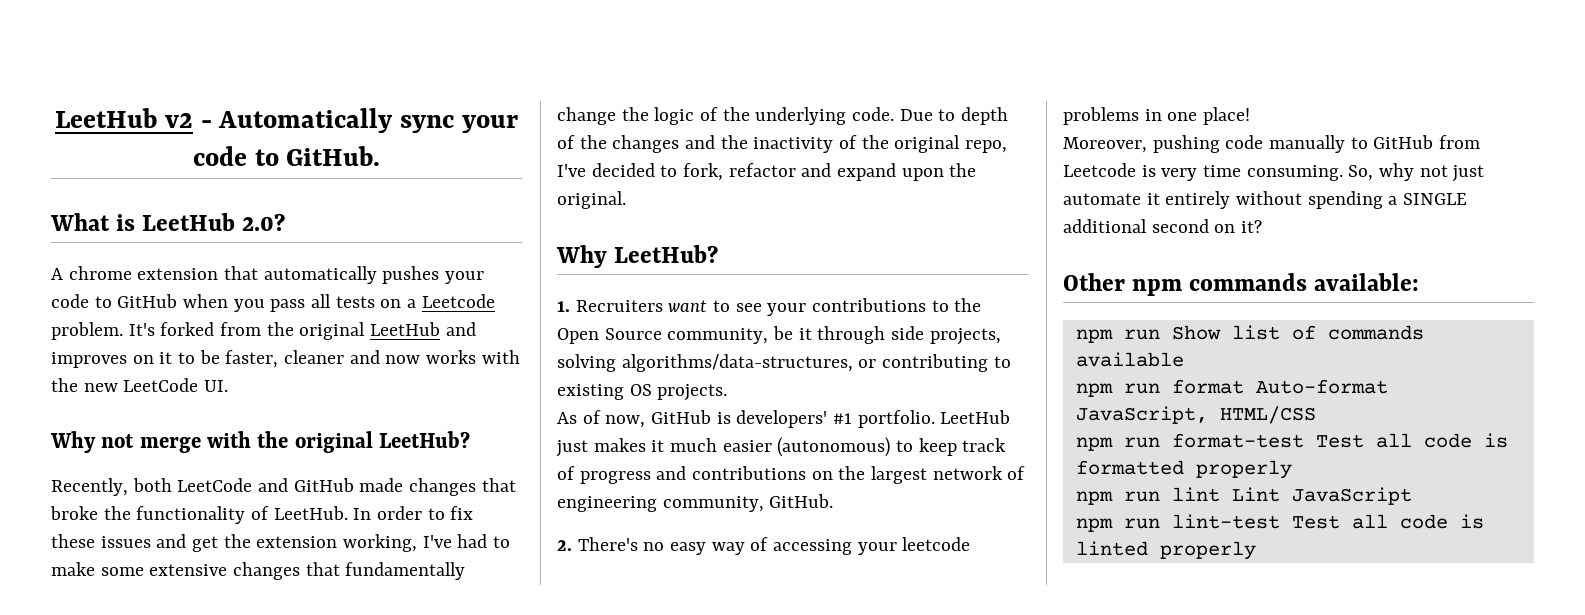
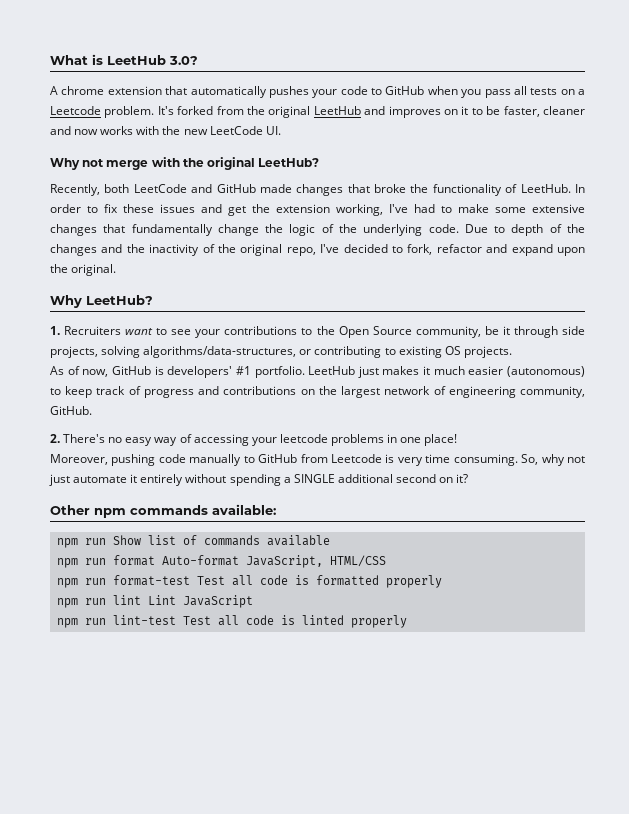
- LeetHub v2 - Automatically sync your code to GitHub.
- What is LeetHub 2.0?
+ What is LeetHub 3.0?

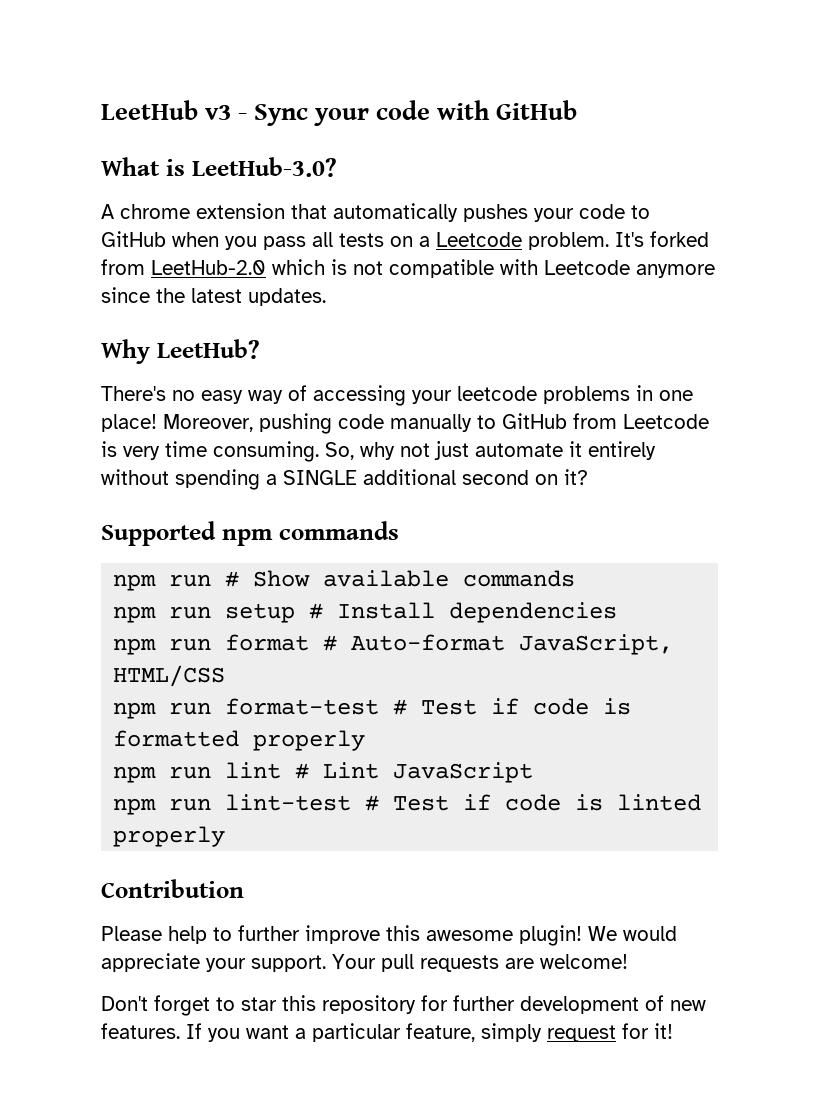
- What is LeetHub 3.0?
+ LeetHub v3 - Sync your code with GitHub
+ What is LeetHub-3.0?
- It's forked from the original LeetHub and improves on it to be faster, cleaner and now works with the new LeetCode UI.
- Why not merge with the original LeetHub?
- Recently, both LeetCode and GitHub made changes that broke the functionality of LeetHub. In order to fix these issues and get the extension working, I've had to make some extensive changes that fundamentally change the logic of the underlying code. Due to depth of the changes and the inactivity of the original repo, I've decided to fork, refactor and expand upon the original.
+ It's forked from LeetHub-2.0 which is not compatible with Leetcode anymore since the latest updates.
  Why LeetHub?
- 1. Recruiters want to see your contributions to the Open Source community, be it through side projects, solving algorithms/data-structures, or contributing to existing OS projects.
- As of now, GitHub is developers' #1 portfolio. LeetHub just makes it much easier (autonomous) to keep track of progress and contributions on the largest network of engineering community, GitHub.
- 2. There's no easy way of accessing your leetcode problems in one place!
- Moreover, pushing code manually to GitHub from Leetcode is very time consuming.
+ There's no easy way of accessing your leetcode problems in one place! Moreover, pushing code manually to GitHub from Leetcode is very time consuming.
- Other npm commands available:
- npm run Show list of commands available
+ Supported npm commands
+ npm run # Show available commands
+ npm run setup # Install dependencies
- npm run format Auto-format JavaScript, HTML/CSS
+ npm run format # Auto-format JavaScript, HTML/CSS
- npm run format-test Test all code is formatted properly
+ npm run format-test # Test if code is formatted properly
- npm run lint Lint JavaScript
+ npm run lint # Lint JavaScript
- npm run lint-test Test all code is linted properly
+ npm run lint-test # Test if code is linted properly
+ Contribution
+ Please help to further improve this awesome plugin! We would appreciate your support. Your pull requests are welcome!
+ Don't forget to star this repository for further development of new features. If you want a particular feature, simply request for it!

